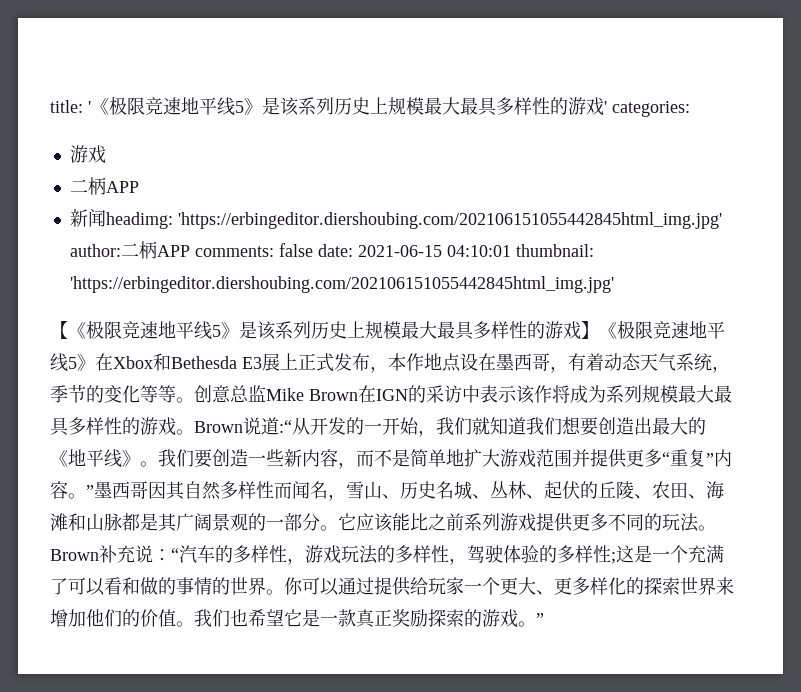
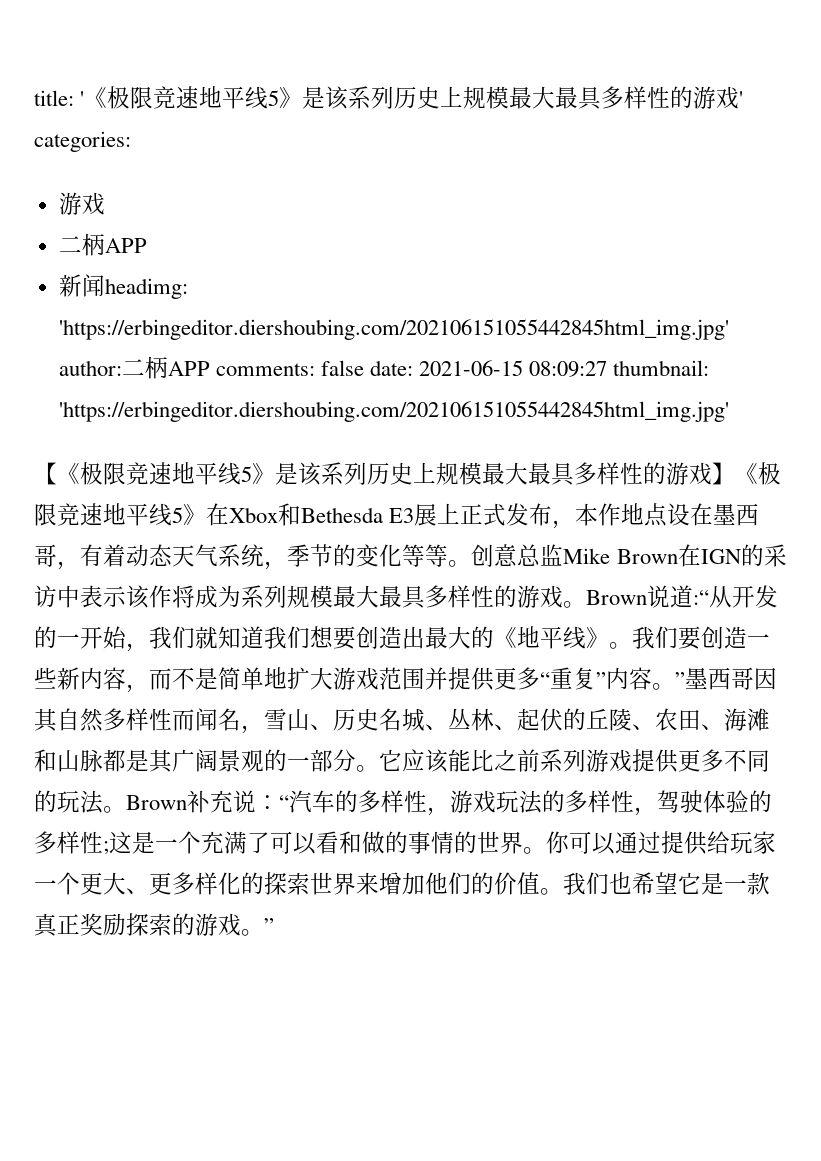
- 新闻headimg: 'https://erbingeditor.diershoubing.com/202106151055442845html_img.jpg' author:二柄APP comments: false date: 2021-06-15 04:10:01 thumbnail: 'https://erbingeditor.diershoubing.com/202106151055442845html_img.jpg'
+ 新闻headimg: 'https://erbingeditor.diershoubing.com/202106151055442845html_img.jpg' author:二柄APP comments: false date: 2021-06-15 08:09:27 thumbnail: 'https://erbingeditor.diershoubing.com/202106151055442845html_img.jpg'

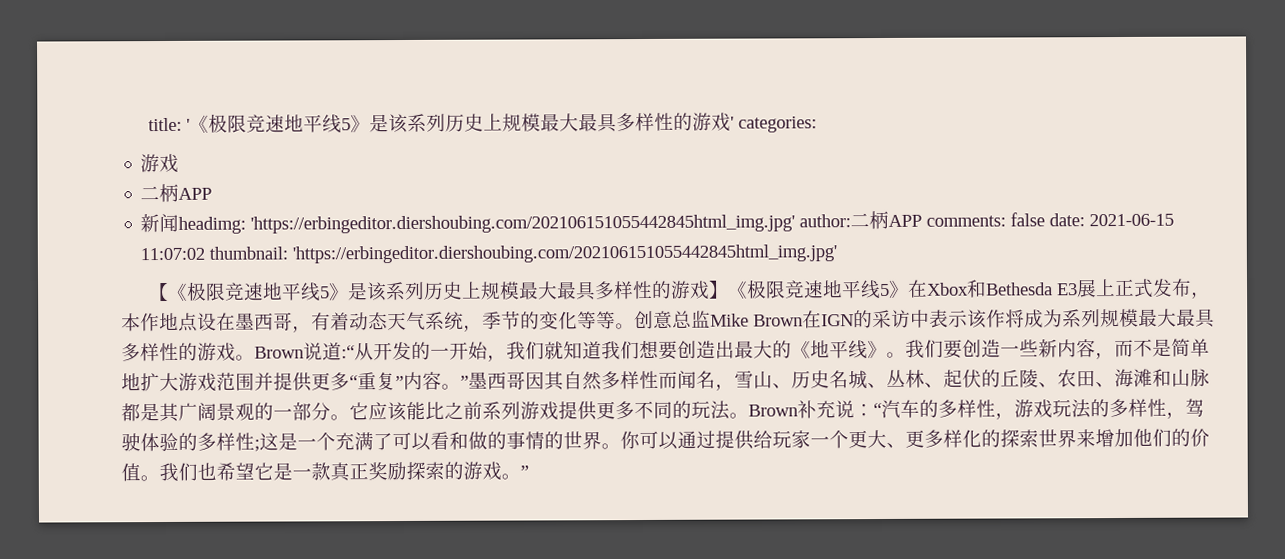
- 新闻headimg: 'https://erbingeditor.diershoubing.com/202106151055442845html_img.jpg' author:二柄APP comments: false date: 2021-06-15 08:09:27 thumbnail: 'https://erbingeditor.diershoubing.com/202106151055442845html_img.jpg'
+ 新闻headimg: 'https://erbingeditor.diershoubing.com/202106151055442845html_img.jpg' author:二柄APP comments: false date: 2021-06-15 11:07:02 thumbnail: 'https://erbingeditor.diershoubing.com/202106151055442845html_img.jpg'

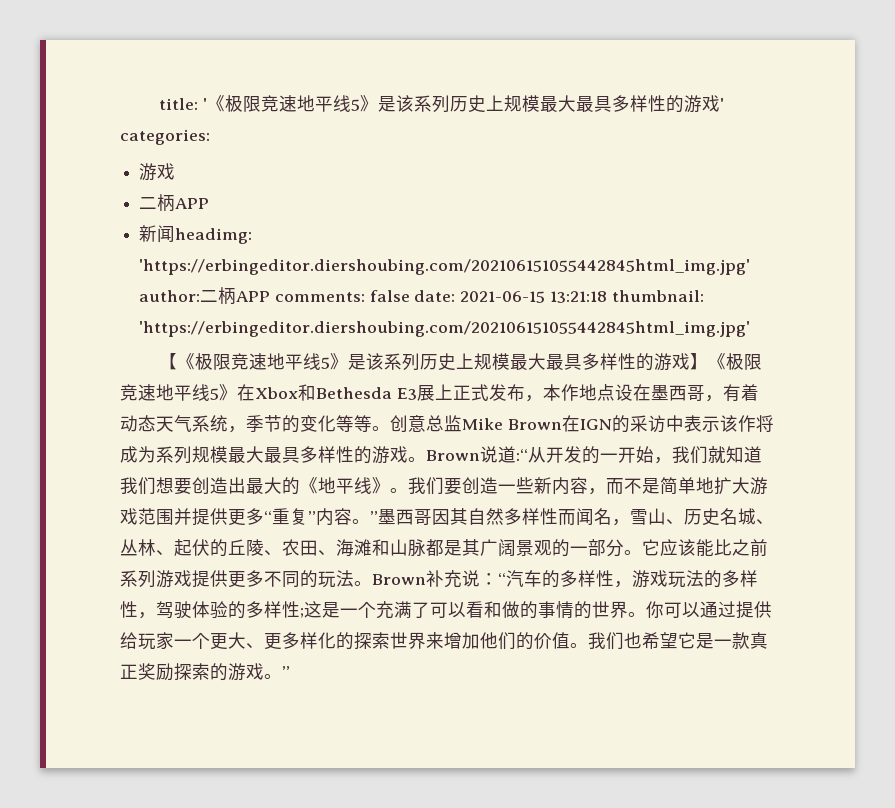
- 新闻headimg: 'https://erbingeditor.diershoubing.com/202106151055442845html_img.jpg' author:二柄APP comments: false date: 2021-06-15 11:07:02 thumbnail: 'https://erbingeditor.diershoubing.com/202106151055442845html_img.jpg'
+ 新闻headimg: 'https://erbingeditor.diershoubing.com/202106151055442845html_img.jpg' author:二柄APP comments: false date: 2021-06-15 13:21:18 thumbnail: 'https://erbingeditor.diershoubing.com/202106151055442845html_img.jpg'

